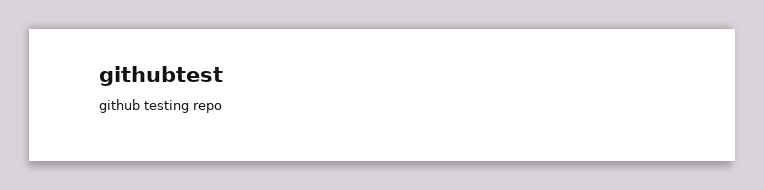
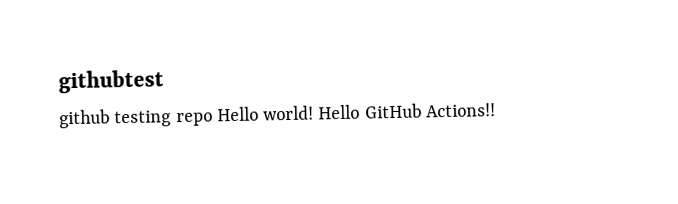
- github testing repo
+ github testing repo Hello world! Hello GitHub Actions!!

